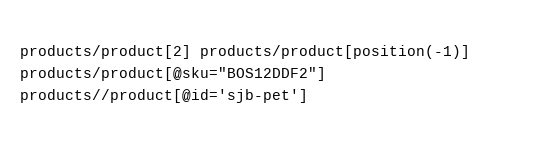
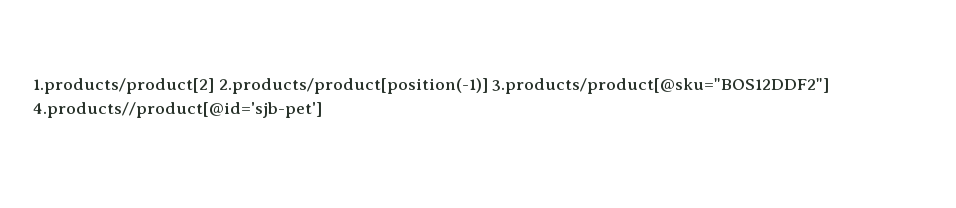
- products/product[2] products/product[position(-1)] products/product[@sku="BOS12DDF2"] products//product[@id='sjb-pet']
+ 1.products/product[2] 2.products/product[position(-1)] 3.products/product[@sku="BOS12DDF2"] 4.products//product[@id='sjb-pet']

